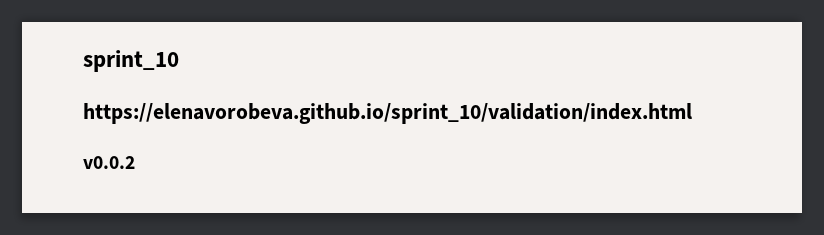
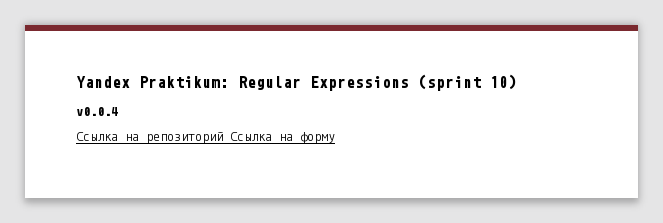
- sprint_10
- https://elenavorobeva.github.io/sprint_10/validation/index.html
- v0.0.2
+ Yandex Praktikum: Regular Expressions (sprint 10)
+ v0.0.4
+ Ссылка на репозиторий Ссылка на форму

